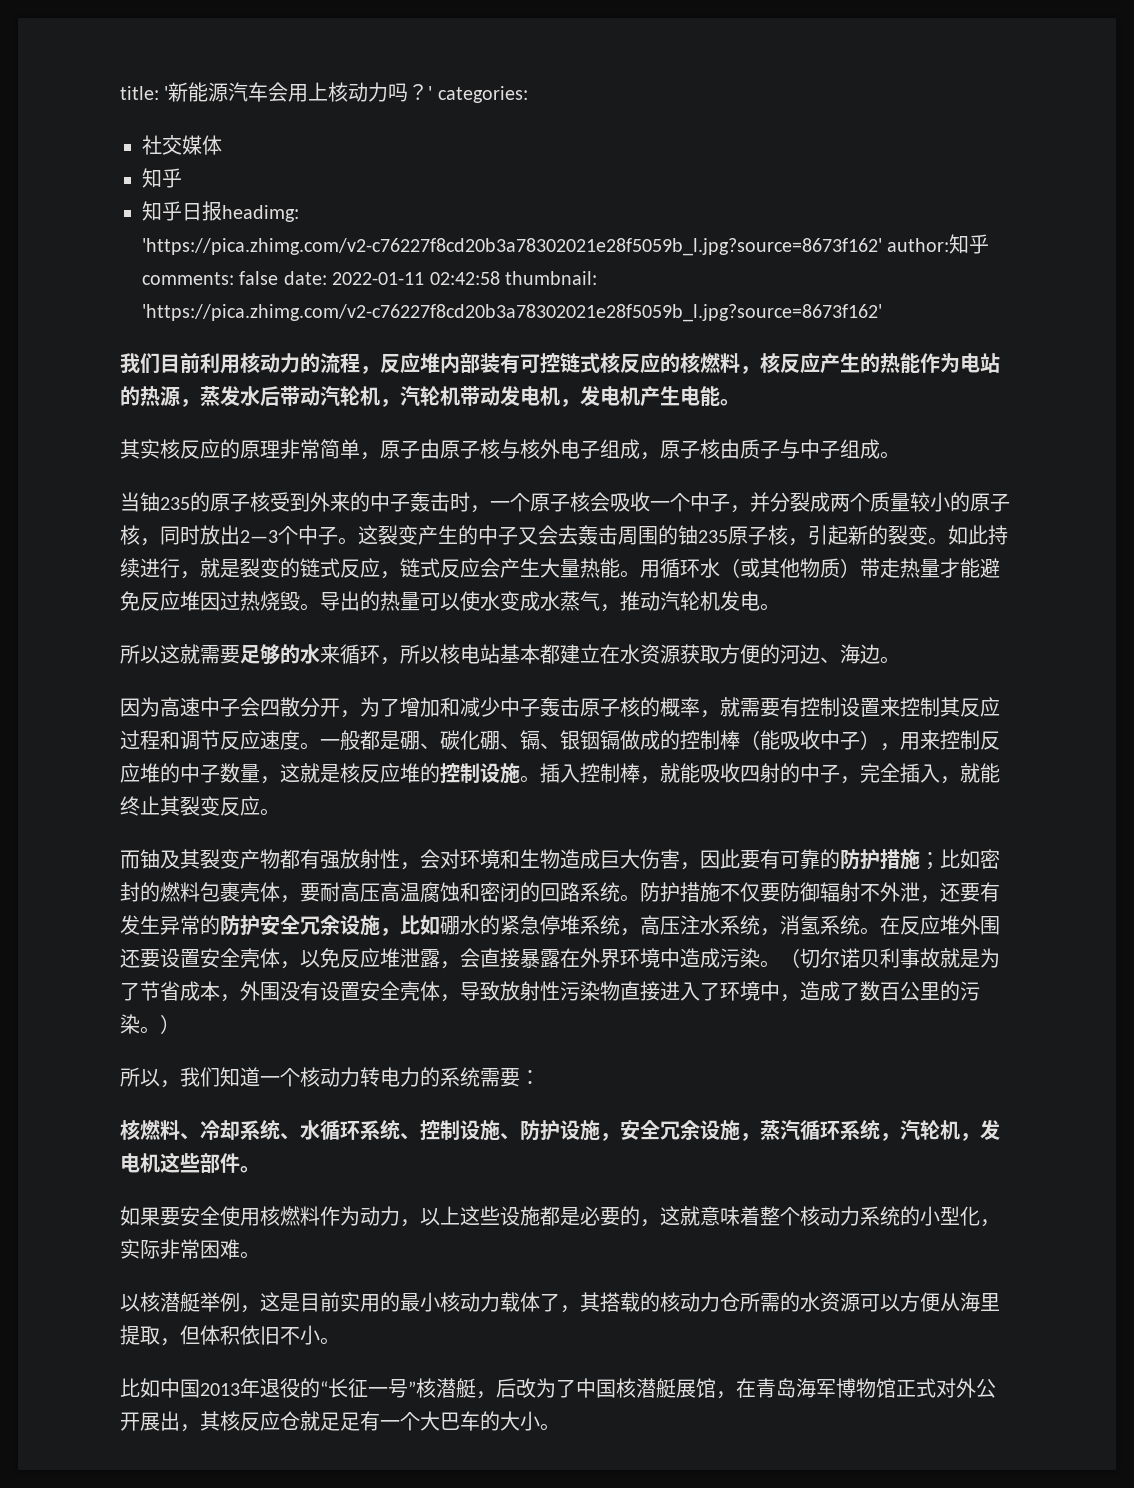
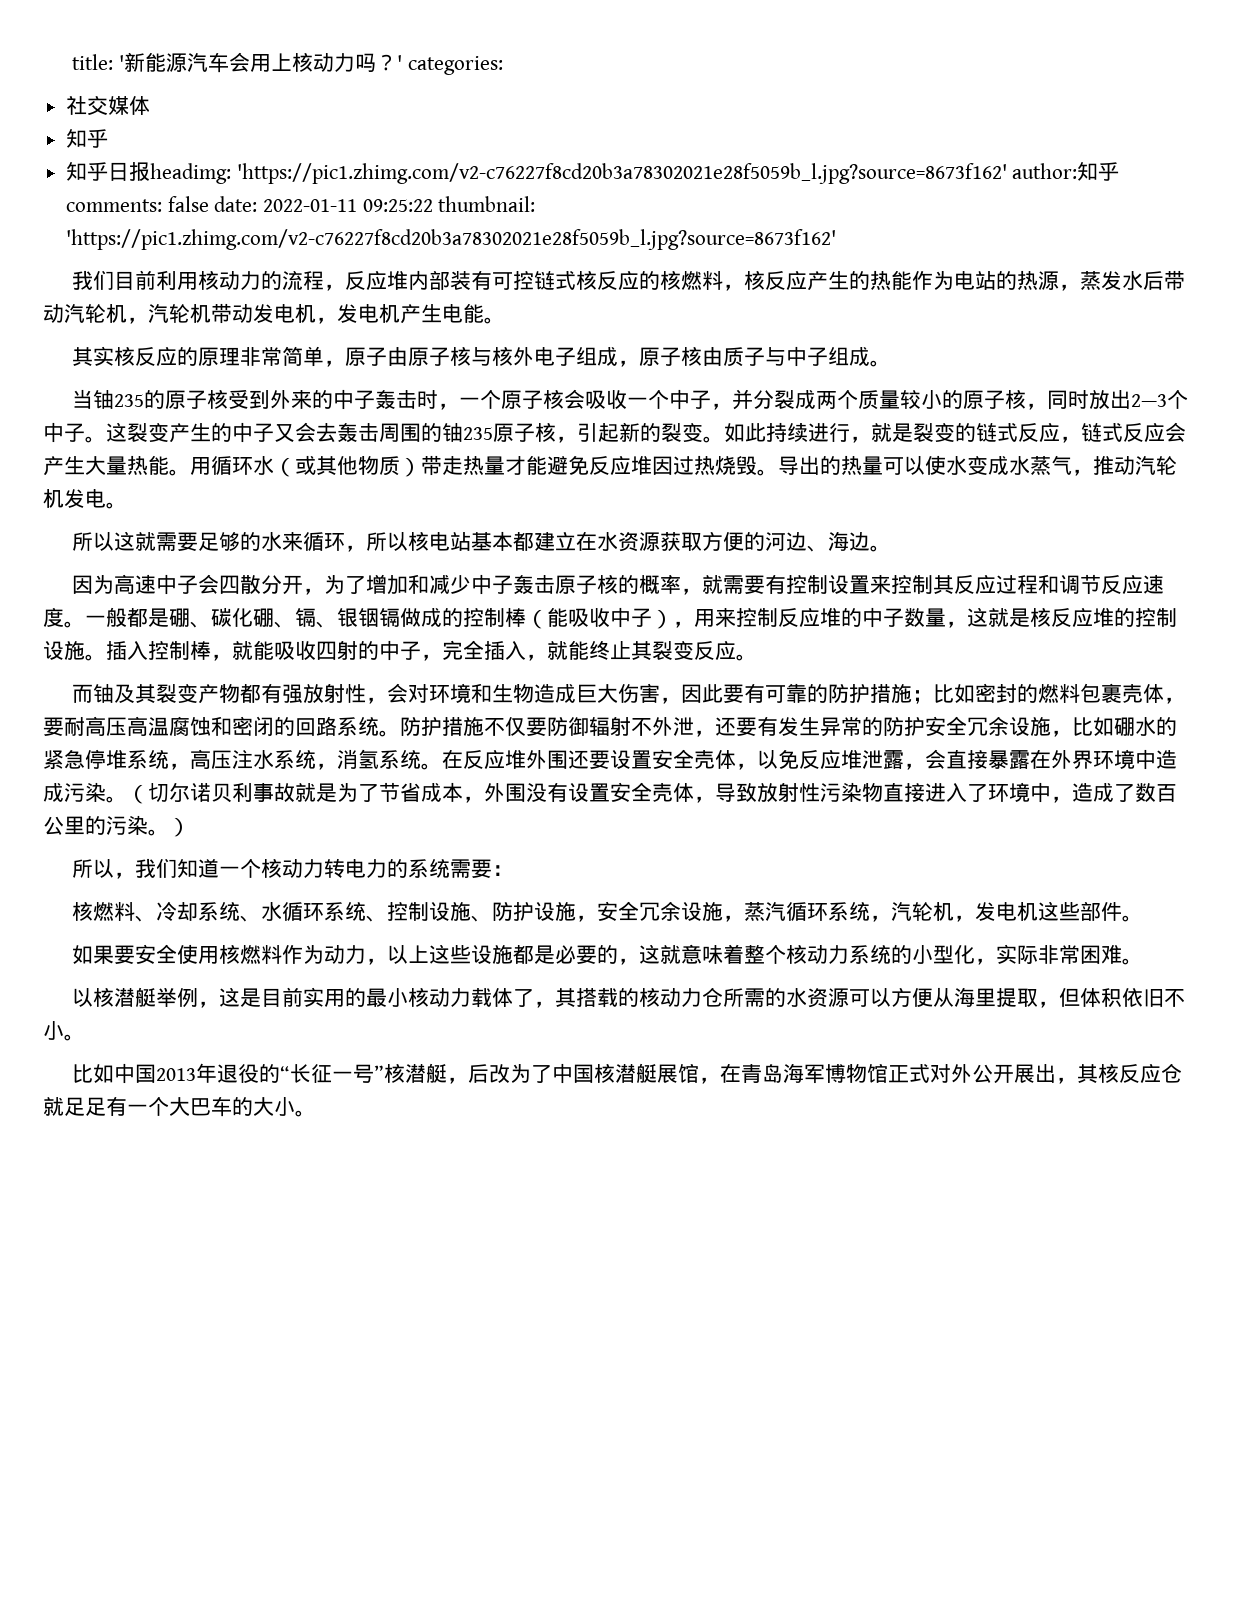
- 知乎日报headimg: 'https://pica.zhimg.com/v2-c76227f8cd20b3a78302021e28f5059b_l.jpg?source=8673f162' author:知乎comments: false date: 2022-01-11 02:42:58 thumbnail: 'https://pica.zhimg.com/v2-c76227f8cd20b3a78302021e28f5059b_l.jpg?source=8673f162'
+ 知乎日报headimg: 'https://pic1.zhimg.com/v2-c76227f8cd20b3a78302021e28f5059b_l.jpg?source=8673f162' author:知乎comments: false date: 2022-01-11 09:25:22 thumbnail: 'https://pic1.zhimg.com/v2-c76227f8cd20b3a78302021e28f5059b_l.jpg?source=8673f162'

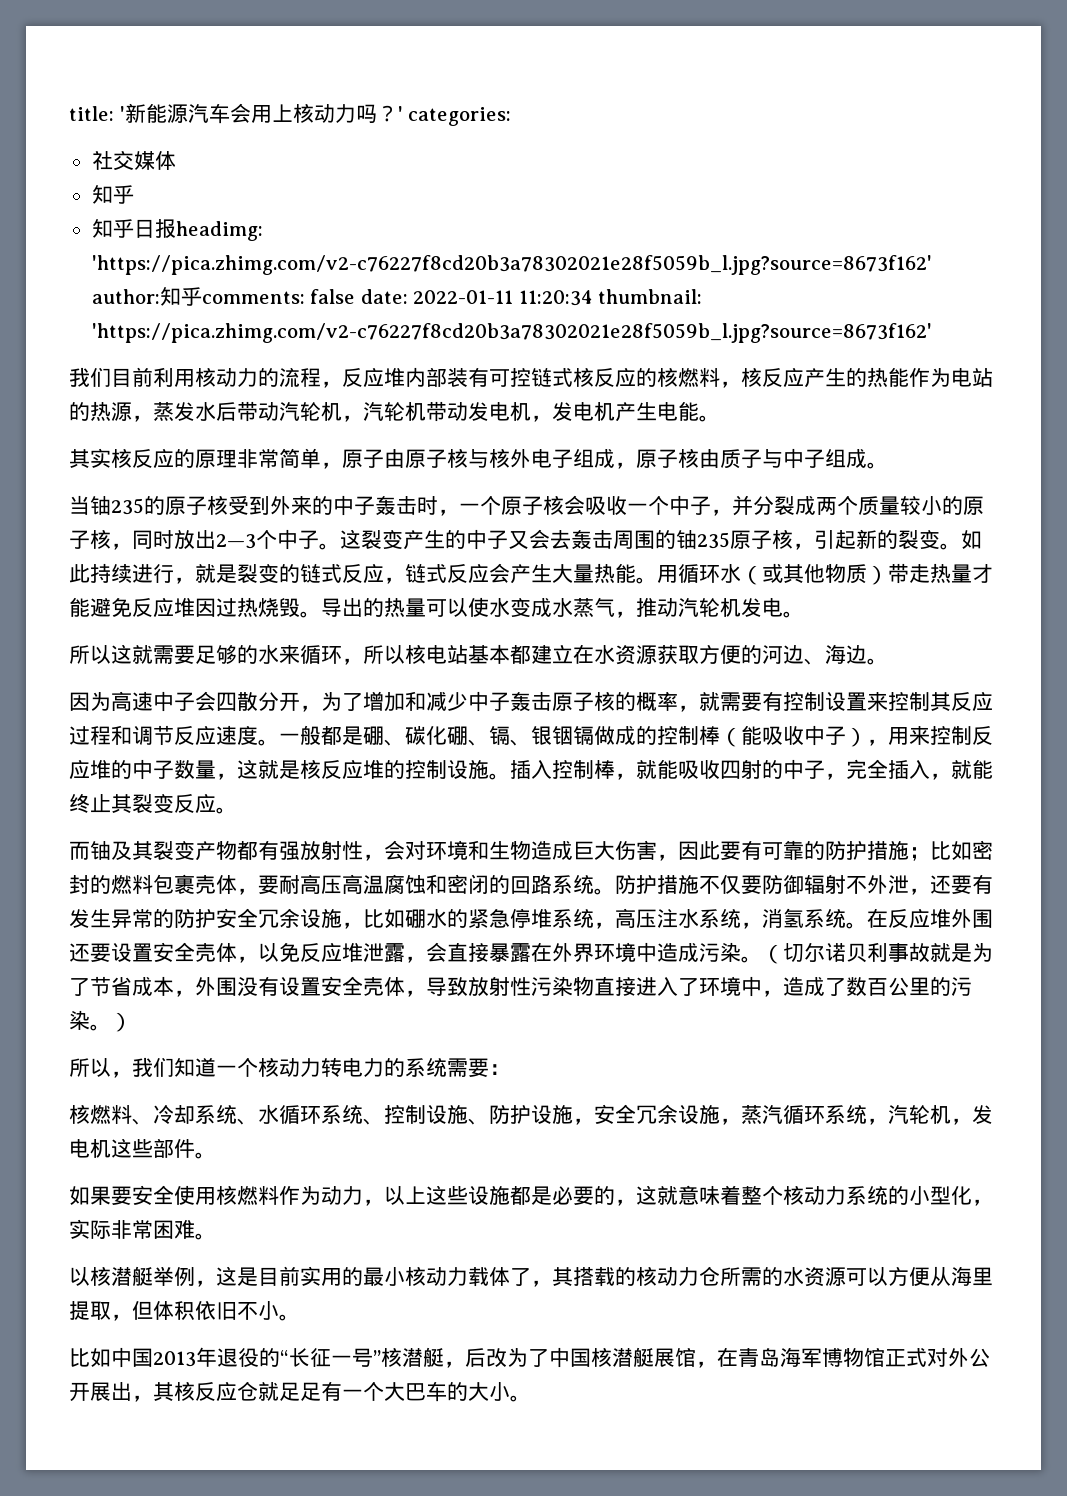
- 知乎日报headimg: 'https://pic1.zhimg.com/v2-c76227f8cd20b3a78302021e28f5059b_l.jpg?source=8673f162' author:知乎comments: false date: 2022-01-11 09:25:22 thumbnail: 'https://pic1.zhimg.com/v2-c76227f8cd20b3a78302021e28f5059b_l.jpg?source=8673f162'
+ 知乎日报headimg: 'https://pica.zhimg.com/v2-c76227f8cd20b3a78302021e28f5059b_l.jpg?source=8673f162' author:知乎comments: false date: 2022-01-11 11:20:34 thumbnail: 'https://pica.zhimg.com/v2-c76227f8cd20b3a78302021e28f5059b_l.jpg?source=8673f162'

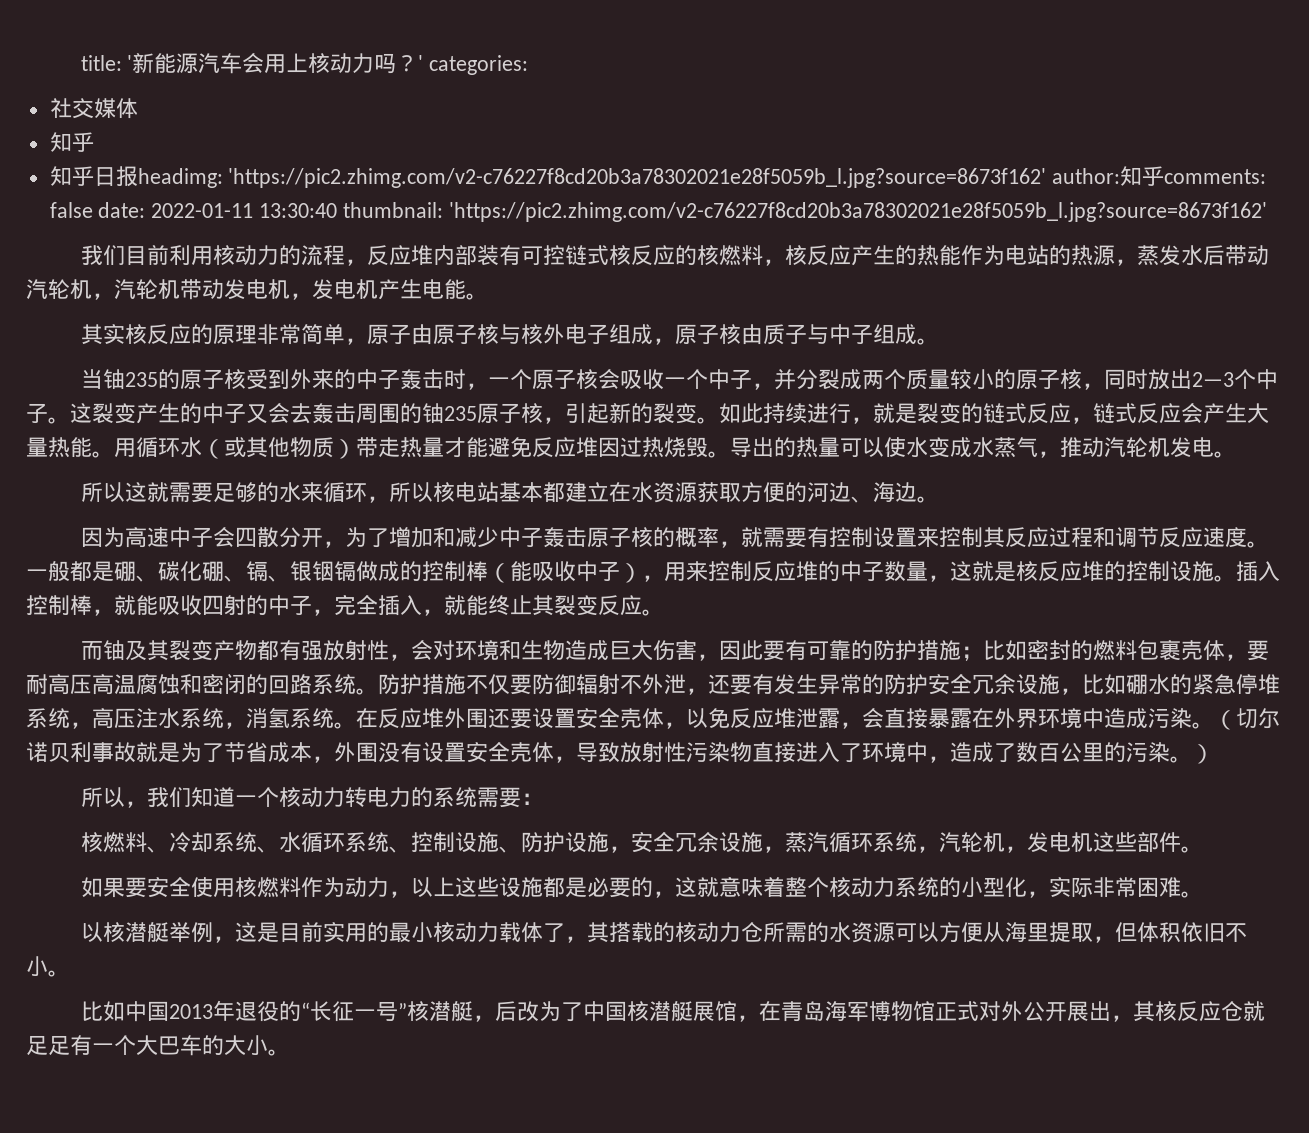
- 知乎日报headimg: 'https://pica.zhimg.com/v2-c76227f8cd20b3a78302021e28f5059b_l.jpg?source=8673f162' author:知乎comments: false date: 2022-01-11 11:20:34 thumbnail: 'https://pica.zhimg.com/v2-c76227f8cd20b3a78302021e28f5059b_l.jpg?source=8673f162'
+ 知乎日报headimg: 'https://pic2.zhimg.com/v2-c76227f8cd20b3a78302021e28f5059b_l.jpg?source=8673f162' author:知乎comments: false date: 2022-01-11 13:30:40 thumbnail: 'https://pic2.zhimg.com/v2-c76227f8cd20b3a78302021e28f5059b_l.jpg?source=8673f162'

